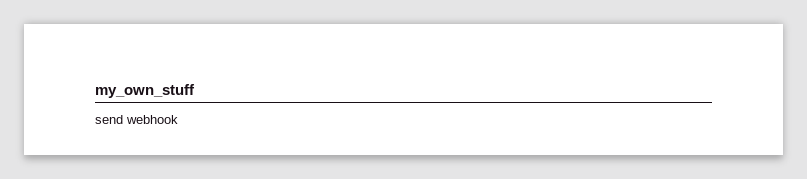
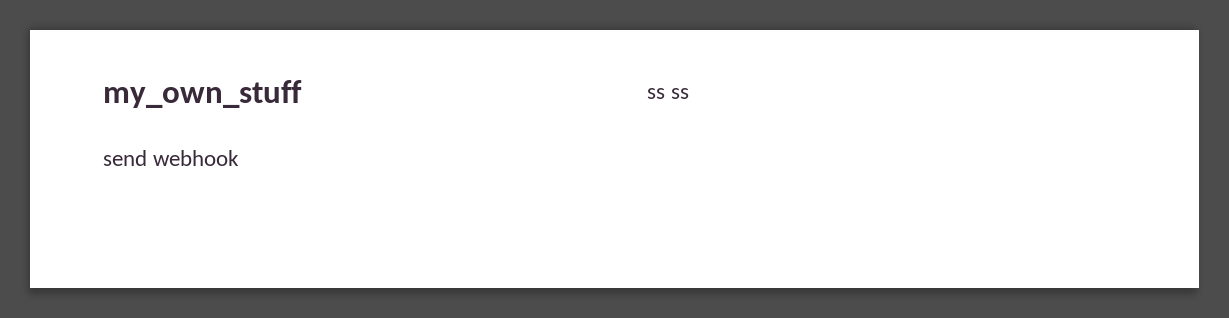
+ ss ss

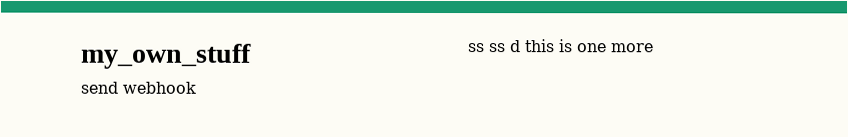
- ss ss
+ ss ss d this is one more

